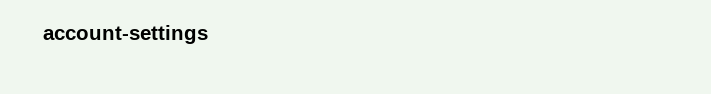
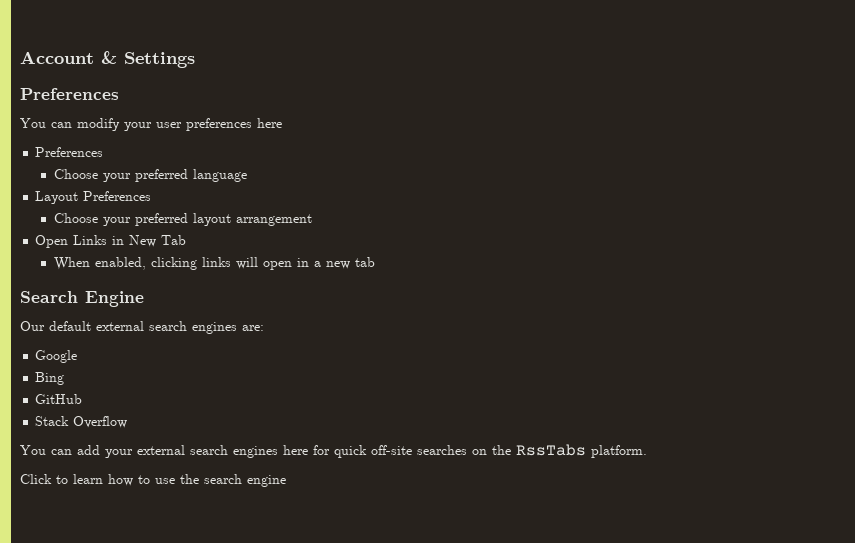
- account-settings
+ Account & Settings
+ Preferences
+ You can modify your user preferences here
+ Preferences
+ Choose your preferred language
+ Layout Preferences
+ Choose your preferred layout arrangement
+ Open Links in New Tab
+ When enabled, clicking links will open in a new tab
+ Search Engine
+ Our default external search engines are:
+ Google
+ Bing
+ GitHub
+ Stack Overflow
+ You can add your external search engines here for quick off-site searches on the RssTabs platform.
+ Click to learn how to use the search engine

